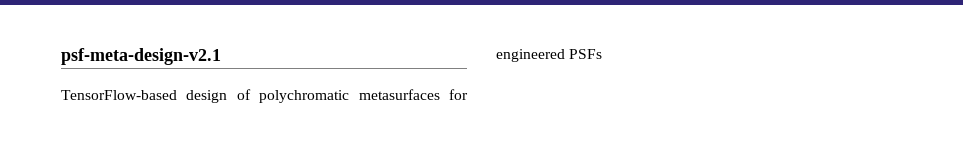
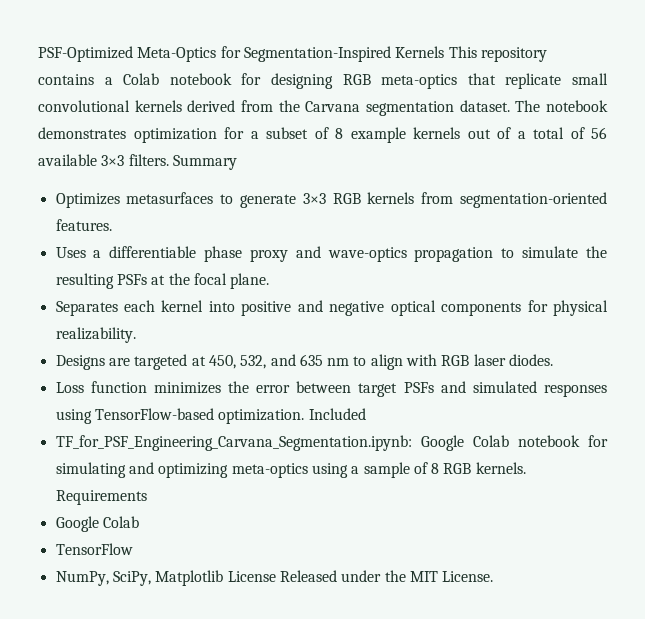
- psf-meta-design-v2.1
- TensorFlow-based design of polychromatic metasurfaces for engineered PSFs
+ PSF-Optimized Meta-Optics for Segmentation-Inspired Kernels This repository contains a Colab notebook for designing RGB meta-optics that replicate small convolutional kernels derived from the Carvana segmentation dataset. The notebook demonstrates optimization for a subset of 8 example kernels out of a total of 56 available 3×3 filters. Summary
+ Optimizes metasurfaces to generate 3×3 RGB kernels from segmentation-oriented features.
+ Uses a differentiable phase proxy and wave-optics propagation to simulate the resulting PSFs at the focal plane.
+ Separates each kernel into positive and negative optical components for physical realizability.
+ Designs are targeted at 450, 532, and 635 nm to align with RGB laser diodes.
+ Loss function minimizes the error between target PSFs and simulated responses using TensorFlow-based optimization. Included
+ TF_for_PSF_Engineering_Carvana_Segmentation.ipynb: Google Colab notebook for simulating and optimizing meta-optics using a sample of 8 RGB kernels. Requirements
+ Google Colab
+ TensorFlow
+ NumPy, SciPy, Matplotlib License Released under the MIT License.

